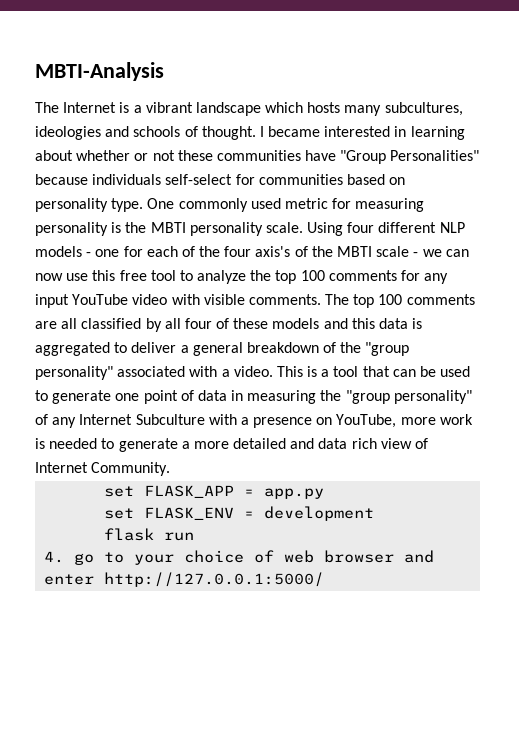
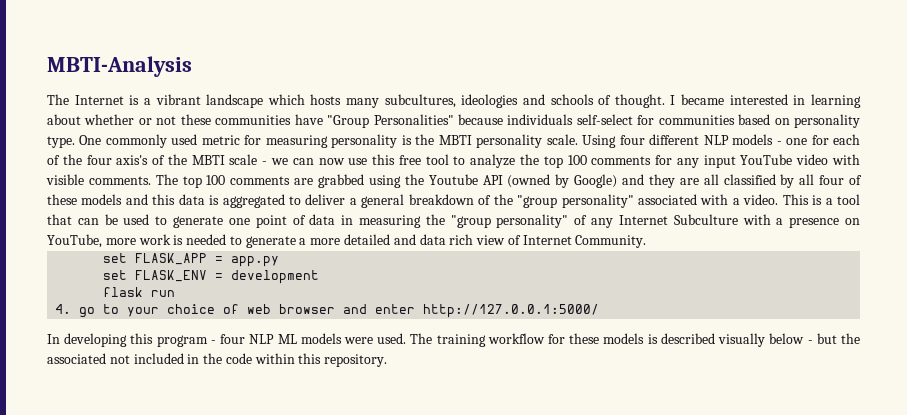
- The top 100 comments are all classified by all four of these models and this data is aggregated to deliver a general breakdown of the "group personality" associated with a video.
+ The top 100 comments are grabbed using the Youtube API (owned by Google) and they are all classified by all four of these models and this data is aggregated to deliver a general breakdown of the "group personality" associated with a video.
+ In developing this program - four NLP ML models were used. The training workflow for these models is described visually below - but the associated not included in the code within this repository.

